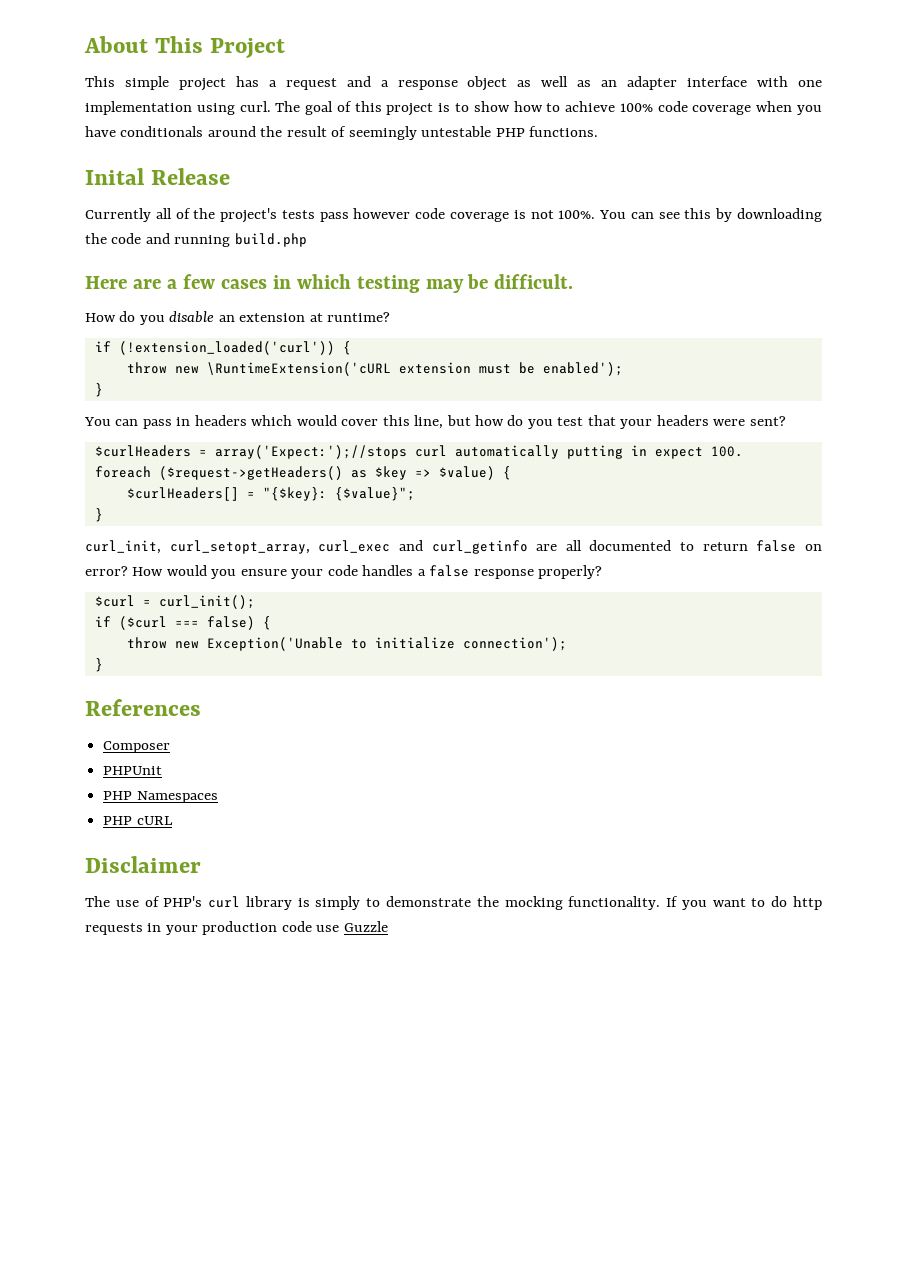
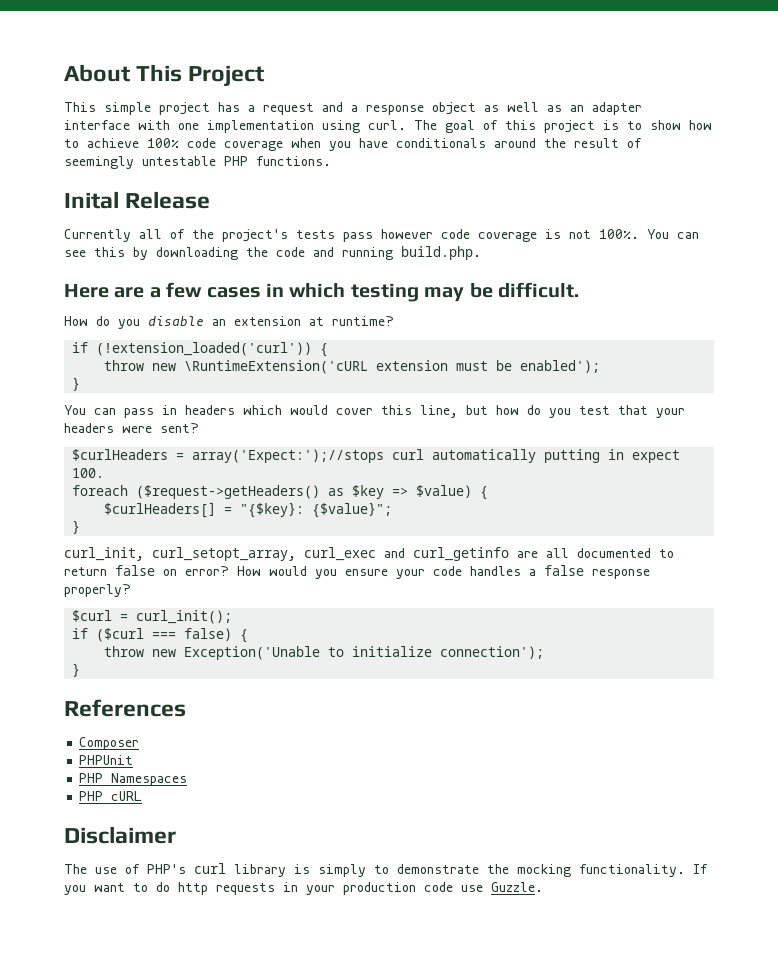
- You can see this by downloading the code and running build.php
+ You can see this by downloading the code and running build.php.
- If you want to do http requests in your production code use Guzzle
+ If you want to do http requests in your production code use Guzzle.

